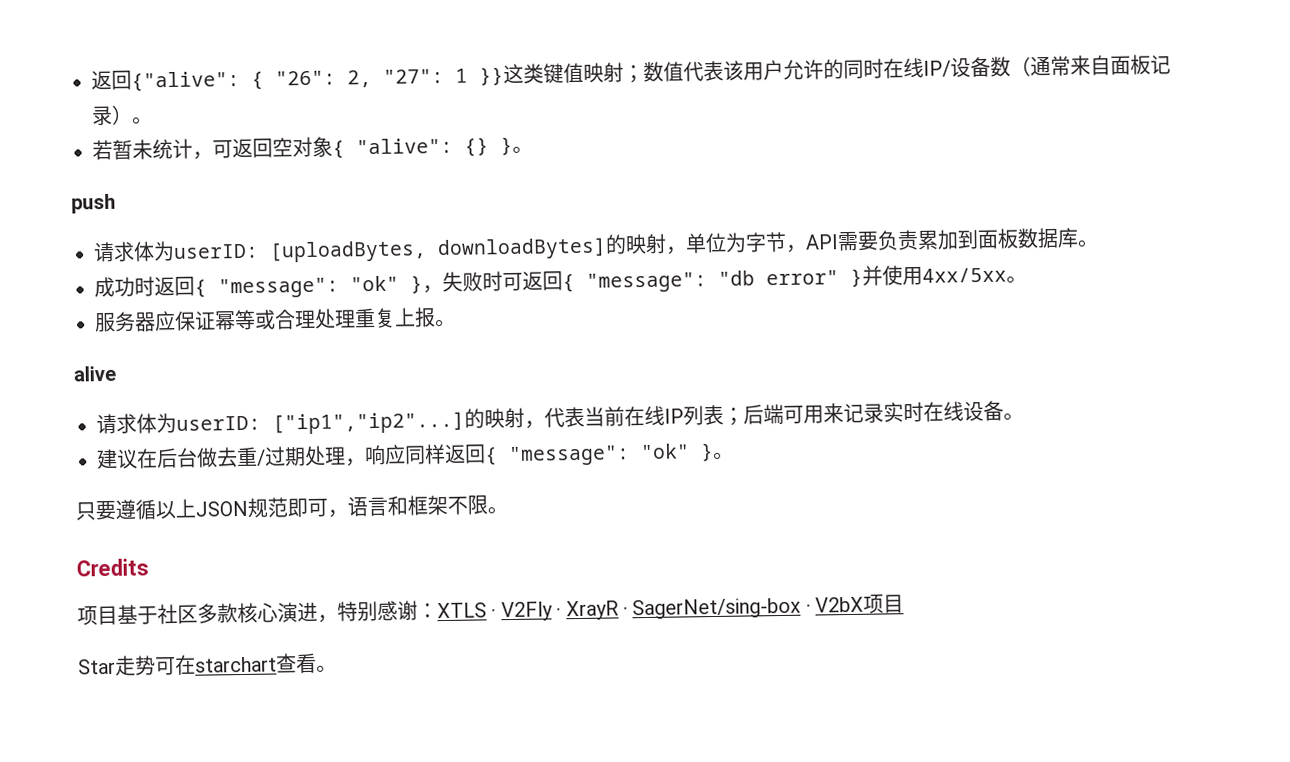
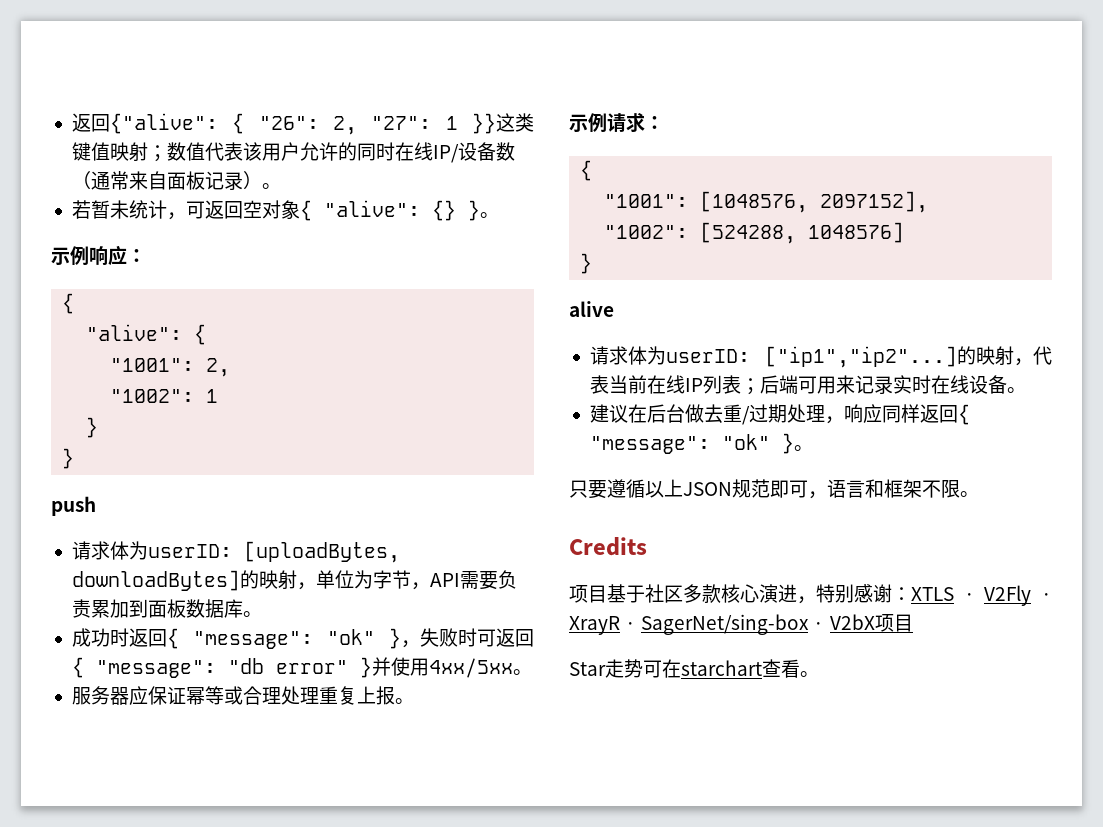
+ 示例响应：
+ {
+ "alive": {
+ "1001": 2,
+ "1002": 1
+ }
+ }
+ 示例请求：
+ {
+ "1001": [1048576, 2097152],
+ "1002": [524288, 1048576]
+ }

